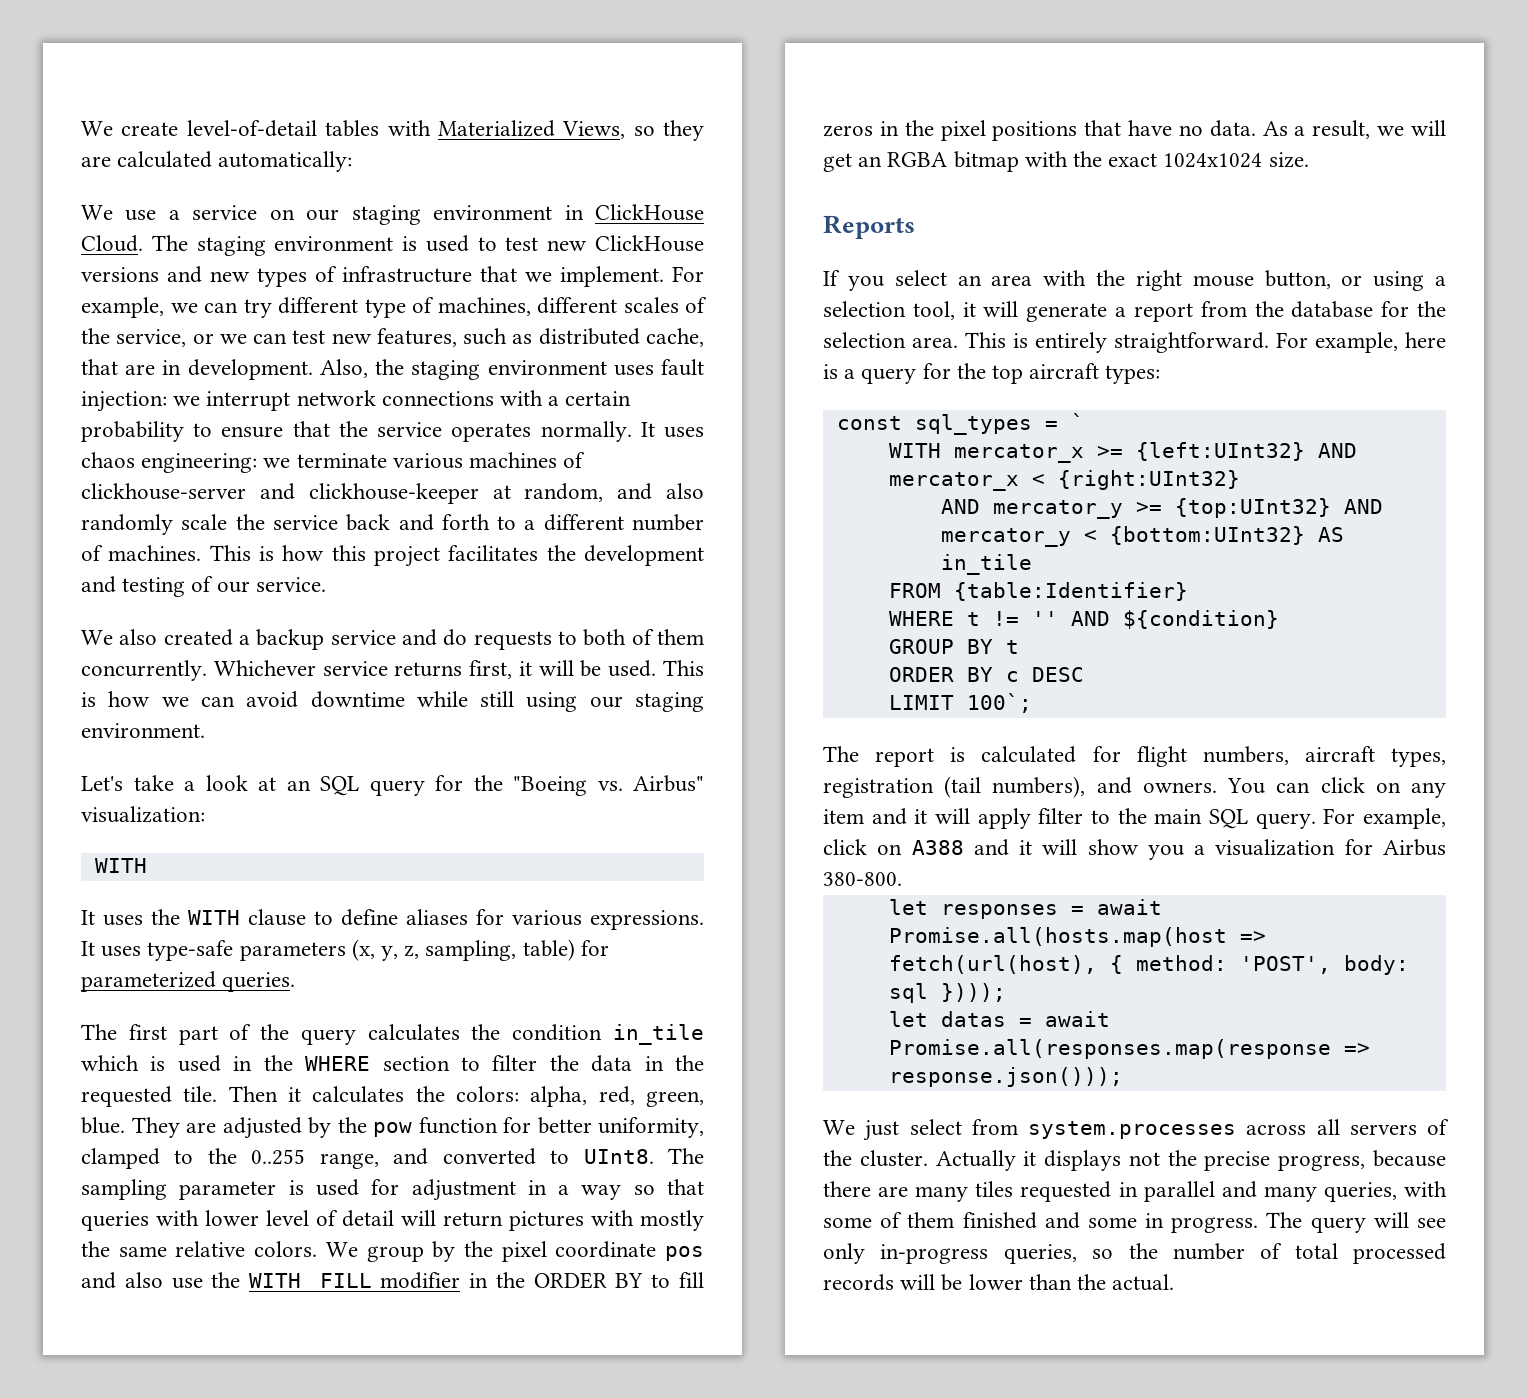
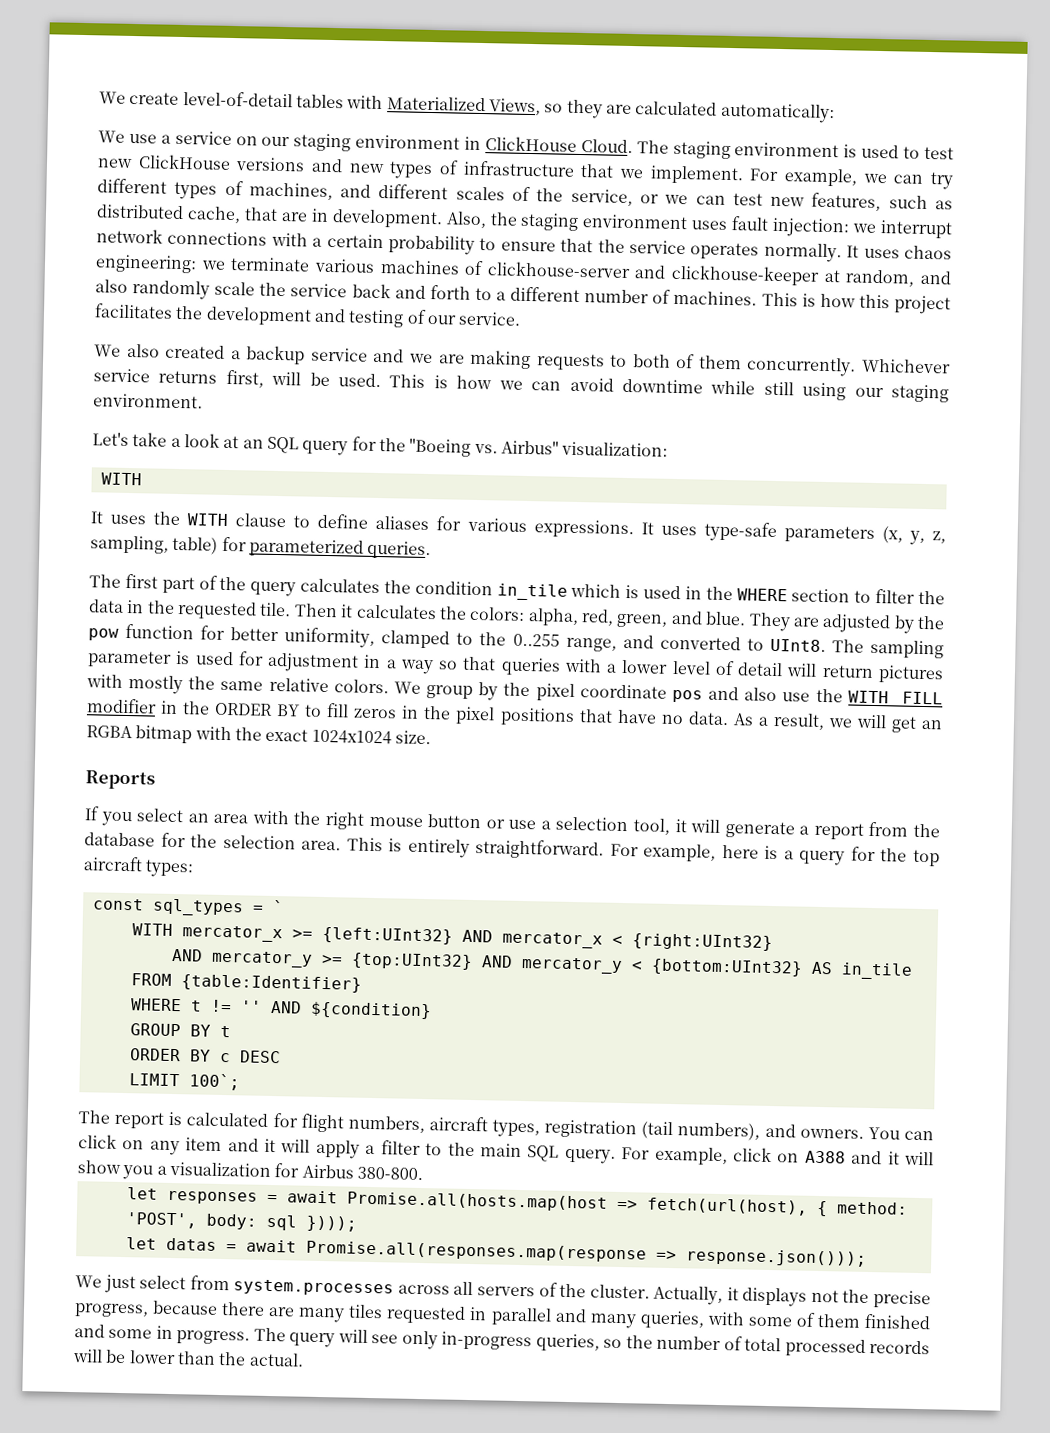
- For example, we can try different type of machines, different scales of the service, or we can test new features, such as distributed cache, that are in development.
+ For example, we can try different types of machines, and different scales of the service, or we can test new features, such as distributed cache, that are in development.
- We also created a backup service and do requests to both of them concurrently.
+ We also created a backup service and we are making requests to both of them concurrently.
- Whichever service returns first, it will be used.
+ Whichever service returns first, will be used.
- Then it calculates the colors: alpha, red, green, blue.
+ Then it calculates the colors: alpha, red, green, and blue.
- The sampling parameter is used for adjustment in a way so that queries with lower level of detail will return pictures with mostly the same relative colors.
+ The sampling parameter is used for adjustment in a way so that queries with a lower level of detail will return pictures with mostly the same relative colors.
- If you select an area with the right mouse button, or using a selection tool, it will generate a report from the database for the selection area.
+ If you select an area with the right mouse button or use a selection tool, it will generate a report from the database for the selection area.
- You can click on any item and it will apply filter to the main SQL query.
+ You can click on any item and it will apply a filter to the main SQL query.
- Actually it displays not the precise progress, because there are many tiles requested in parallel and many queries, with some of them finished and some in progress.
+ Actually, it displays not the precise progress, because there are many tiles requested in parallel and many queries, with some of them finished and some in progress.

